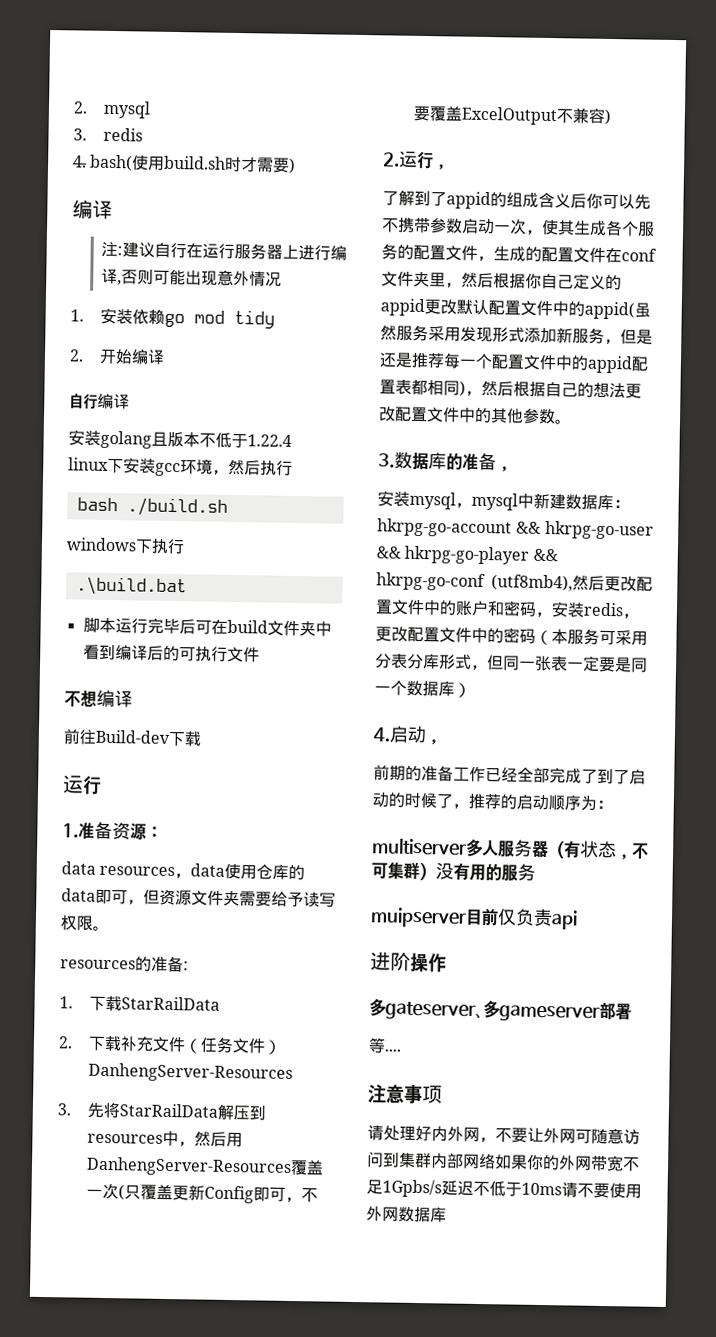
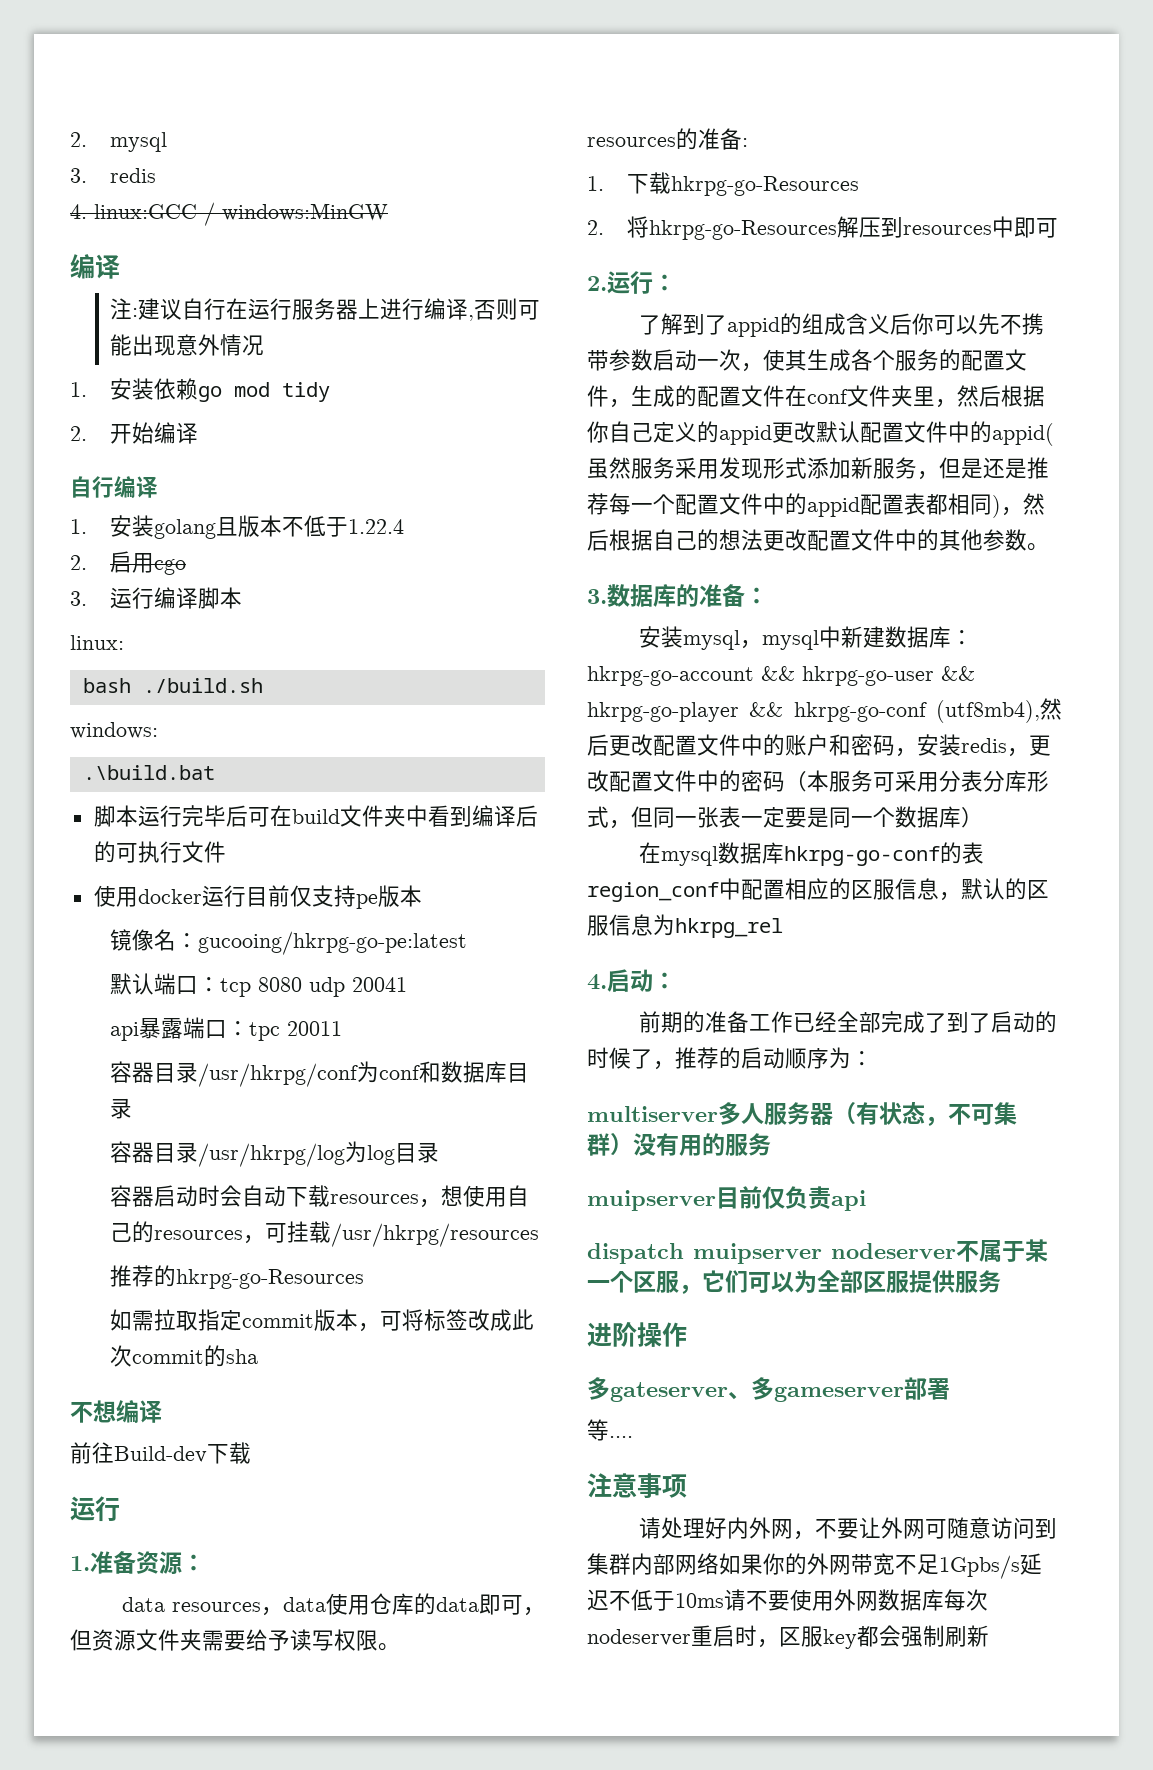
- 4. bash(使用build.sh时才需要)
+ 4. linux:GCC / windows:MinGW
- 安装golang且版本不低于1.22.4
+ 1.安装golang且版本不低于1.22.4
- linux下安装gcc环境，然后执行
+ 2.启用cgo
+ 3.运行编译脚本
+ linux:
- windows下执行
+ windows:
+ 使用docker运行目前仅支持pe版本
+ 镜像名：gucooing/hkrpg-go-pe:latest
+ 默认端口：tcp 8080 udp 20041
+ api暴露端口：tpc 20011
+ 容器目录/usr/hkrpg/conf为conf和数据库目录
+ 容器目录/usr/hkrpg/log为log目录
+ 容器启动时会自动下载resources，想使用自己的resources，可挂载/usr/hkrpg/resources
+ 推荐的hkrpg-go-Resources
+ 如需拉取指定commit版本，可将标签改成此次commit的sha
- 1.下载StarRailData
- 2.下载补充文件（任务文件）DanhengServer-Resources
- 3.先将StarRailData解压到resources中，然后用DanhengServer-Resources覆盖一次(只覆盖更新Config即可，不要覆盖ExcelOutput不兼容)
+ 1.下载hkrpg-go-Resources
+ 2.将hkrpg-go-Resources解压到resources中即可
- 2.运行，
+ 2.运行：
- 3.数据库的准备，
+ 3.数据库的准备：
+ 在mysql数据库hkrpg-go-conf的表region_conf中配置相应的区服信息，默认的区服信息为hkrpg_rel
- 4.启动，
+ 4.启动：
+ dispatch muipserver nodeserver不属于某一个区服，它们可以为全部区服提供服务
- 请处理好内外网，不要让外网可随意访问到集群内部网络如果你的外网带宽不足1Gpbs/s延迟不低于10ms请不要使用外网数据库
+ 请处理好内外网，不要让外网可随意访问到集群内部网络如果你的外网带宽不足1Gpbs/s延迟不低于10ms请不要使用外网数据库每次nodeserver重启时，区服key都会强制刷新

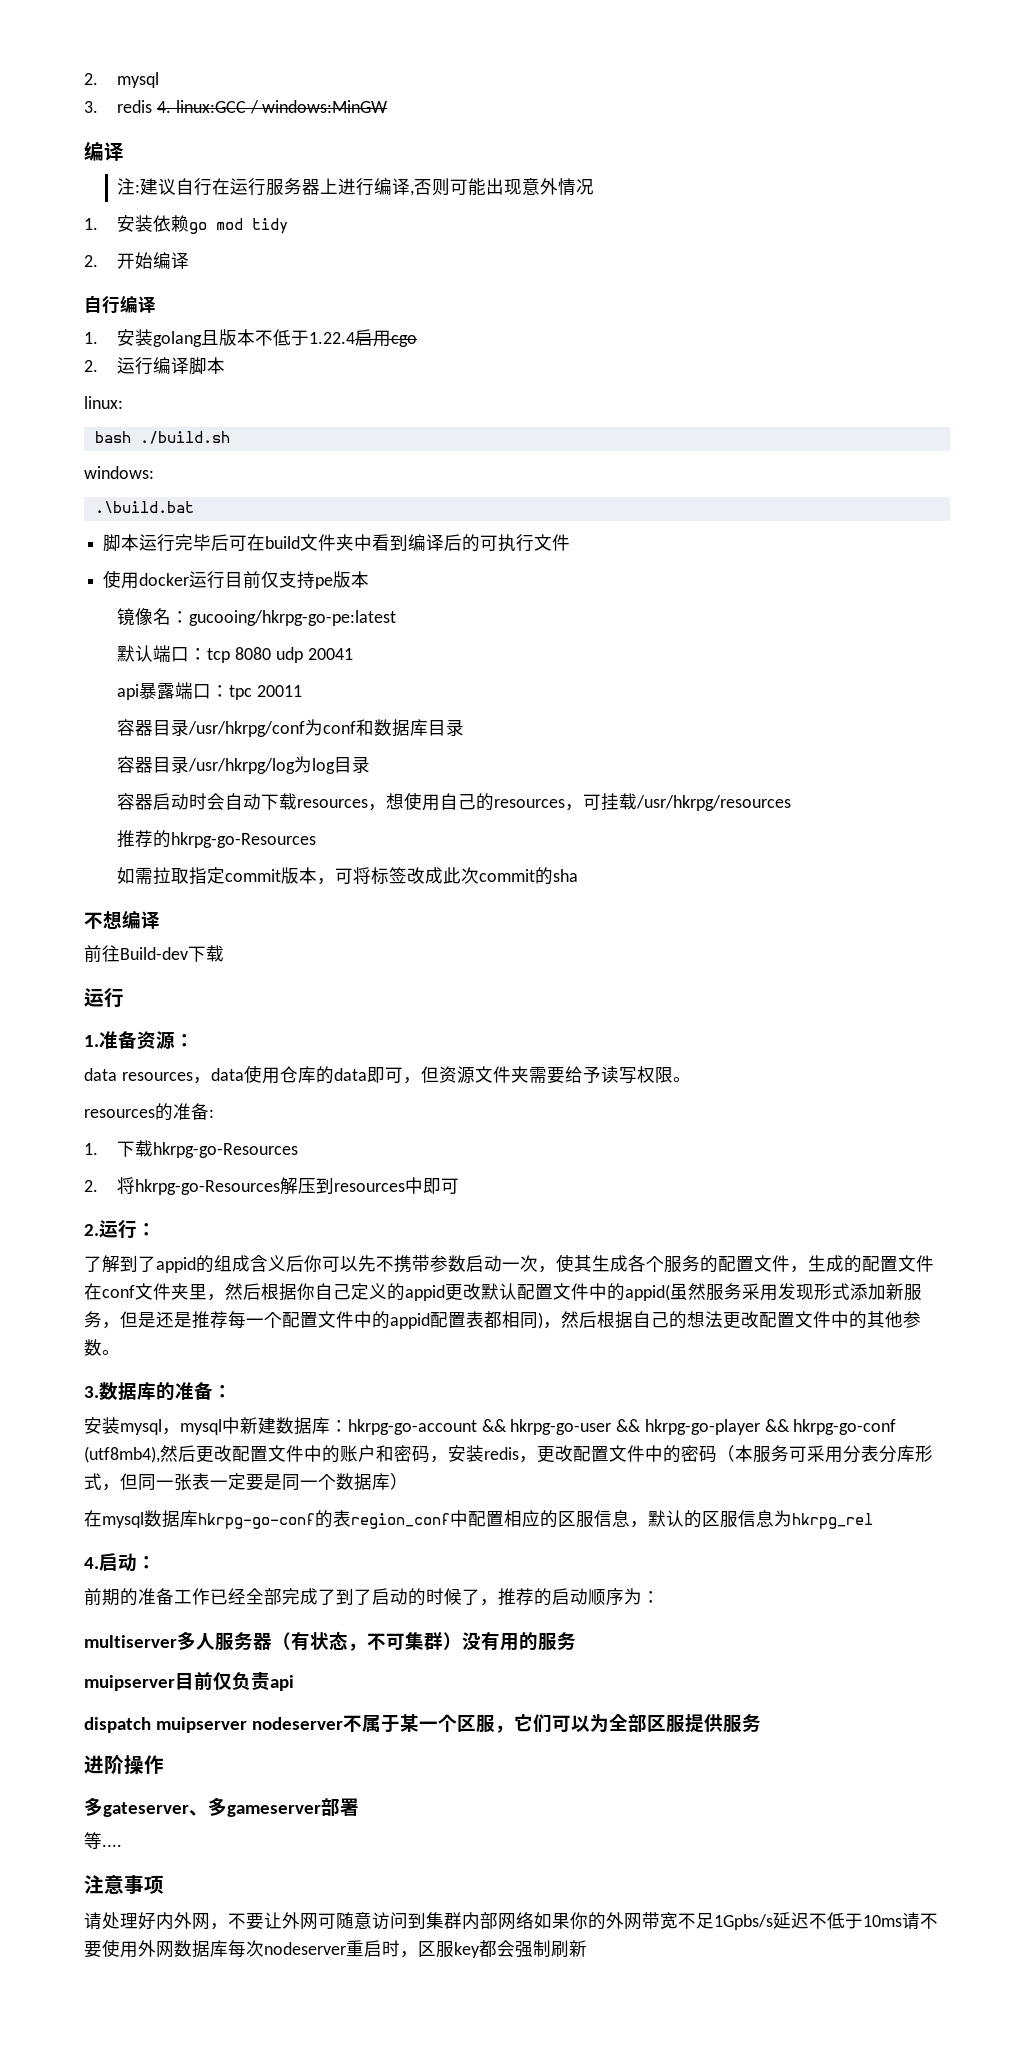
- 3. redis
- 4. linux:GCC / windows:MinGW
+ 3. redis 4. linux:GCC / windows:MinGW
- 1.安装golang且版本不低于1.22.4
- 2.启用cgo
+ 1.安装golang且版本不低于1.22.4启用cgo
- 3.运行编译脚本
+ 2.运行编译脚本

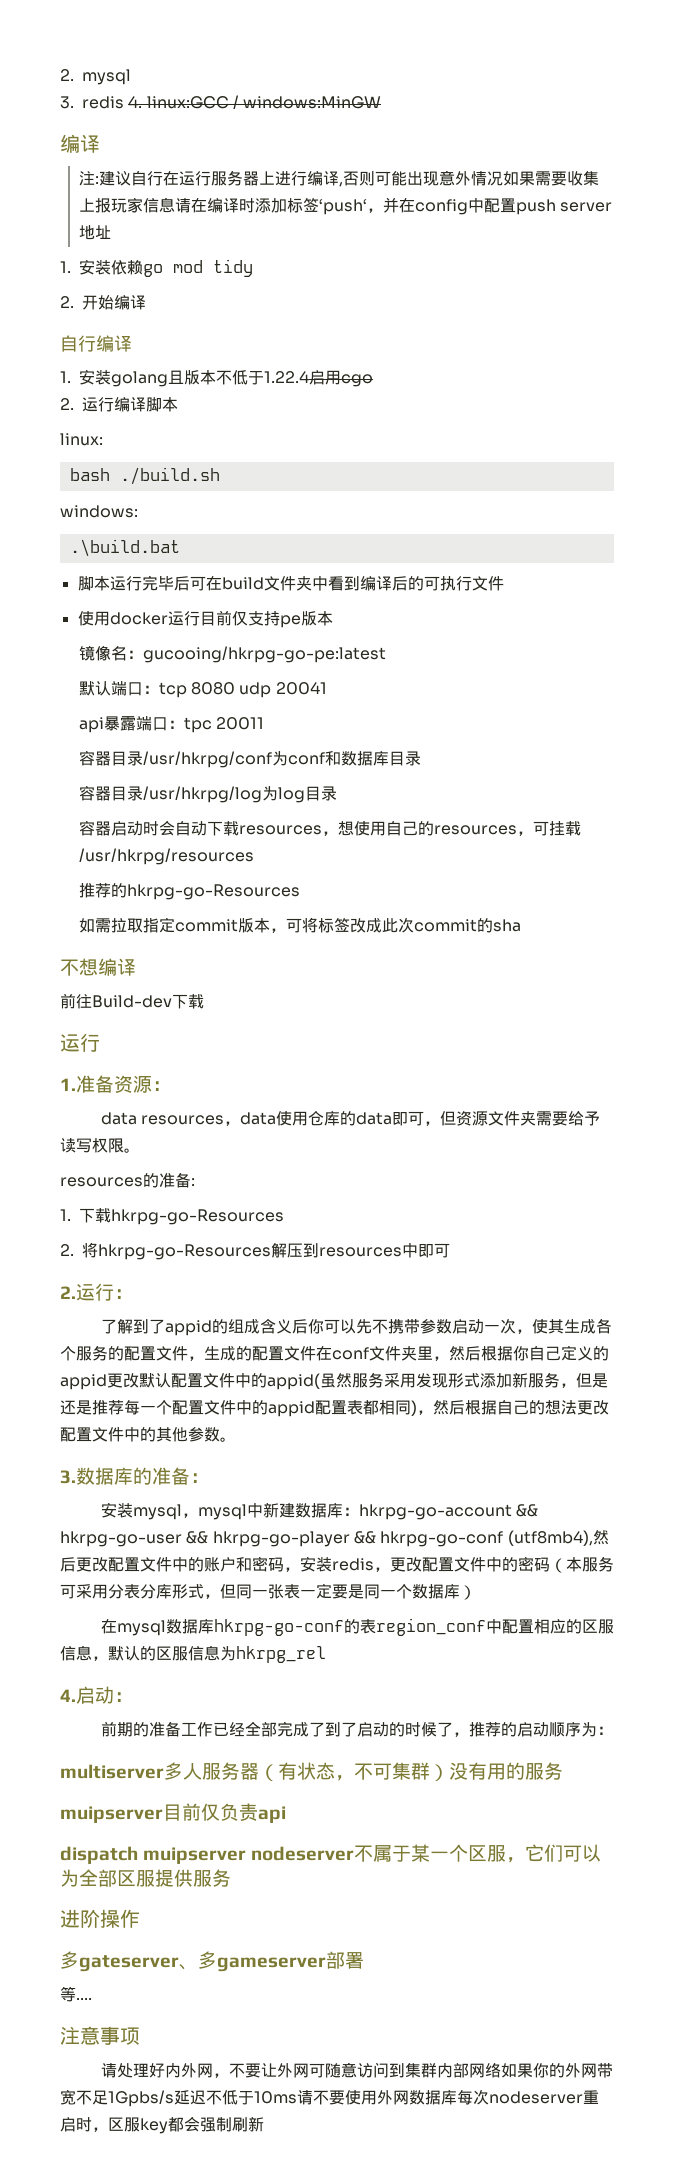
- 注:建议自行在运行服务器上进行编译,否则可能出现意外情况
+ 注:建议自行在运行服务器上进行编译,否则可能出现意外情况如果需要收集上报玩家信息请在编译时添加标签‘push‘，并在config中配置push server地址

